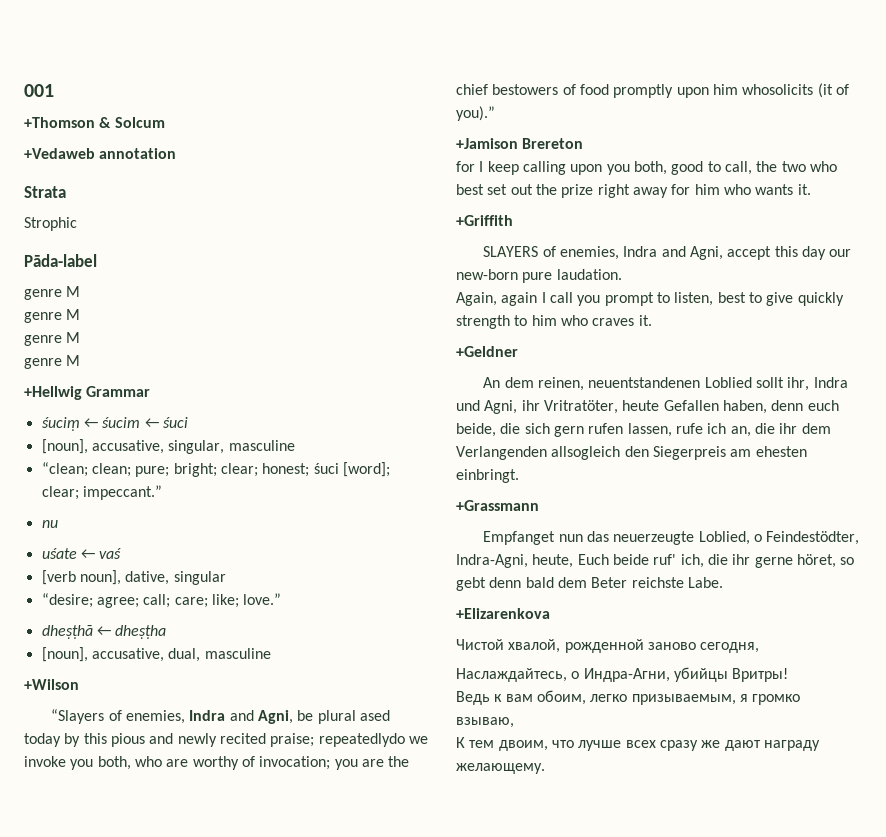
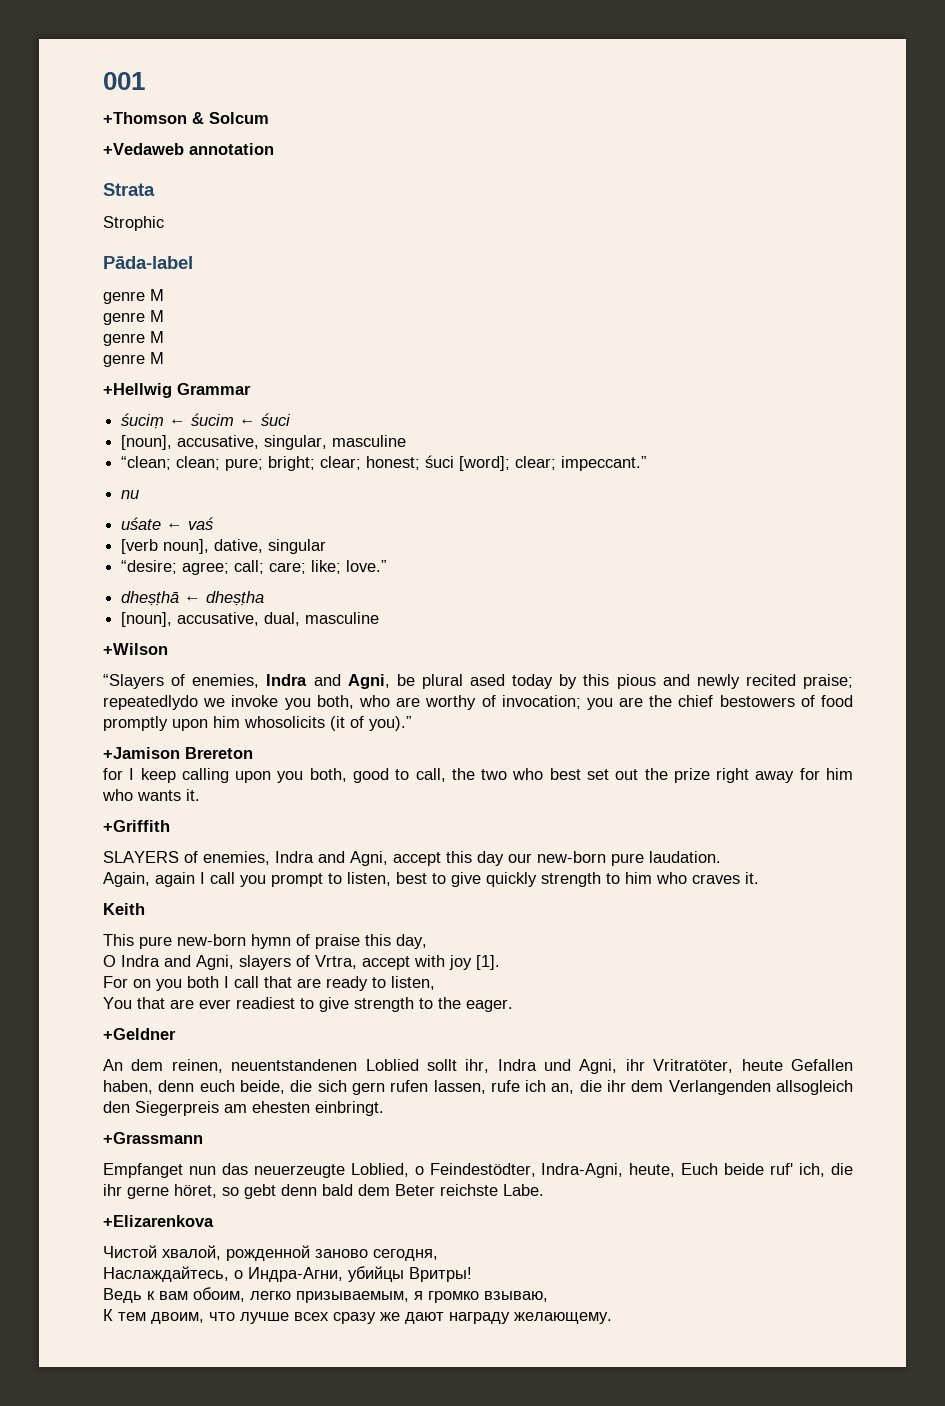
+ Keith
+ This pure new-born hymn of praise this day,
+ O Indra and Agni, slayers of Vrtra, accept with joy [1].
+ For on you both I call that are ready to listen,
+ You that are ever readiest to give strength to the eager.

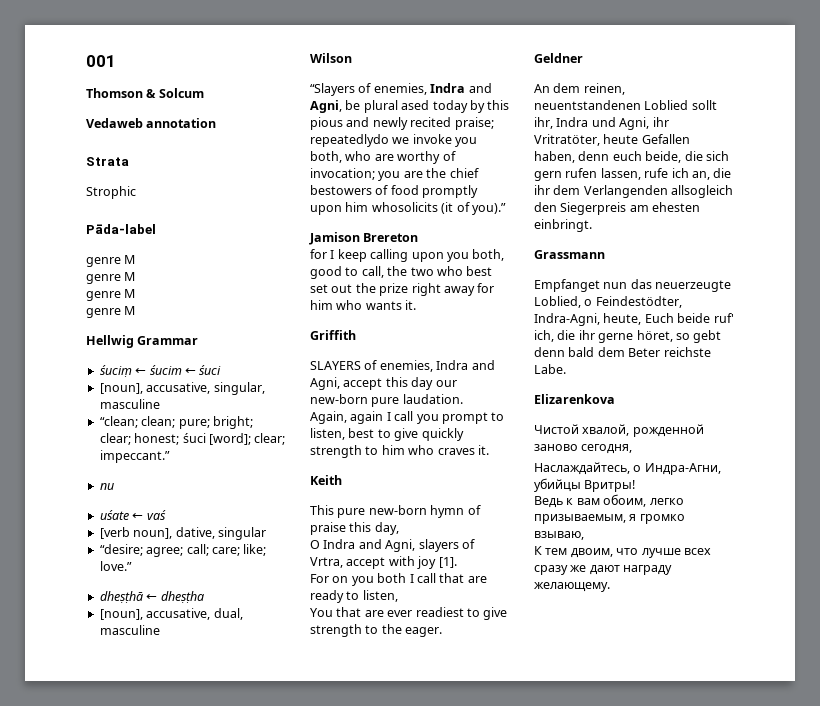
- +Thomson & Solcum
+ Thomson & Solcum
- +Vedaweb annotation
+ Vedaweb annotation
- +Hellwig Grammar
+ Hellwig Grammar
- +Wilson
+ Wilson
- +Jamison Brereton
+ Jamison Brereton
- +Griffith
+ Griffith
- +Geldner
+ Geldner
- +Grassmann
+ Grassmann
- +Elizarenkova
+ Elizarenkova

